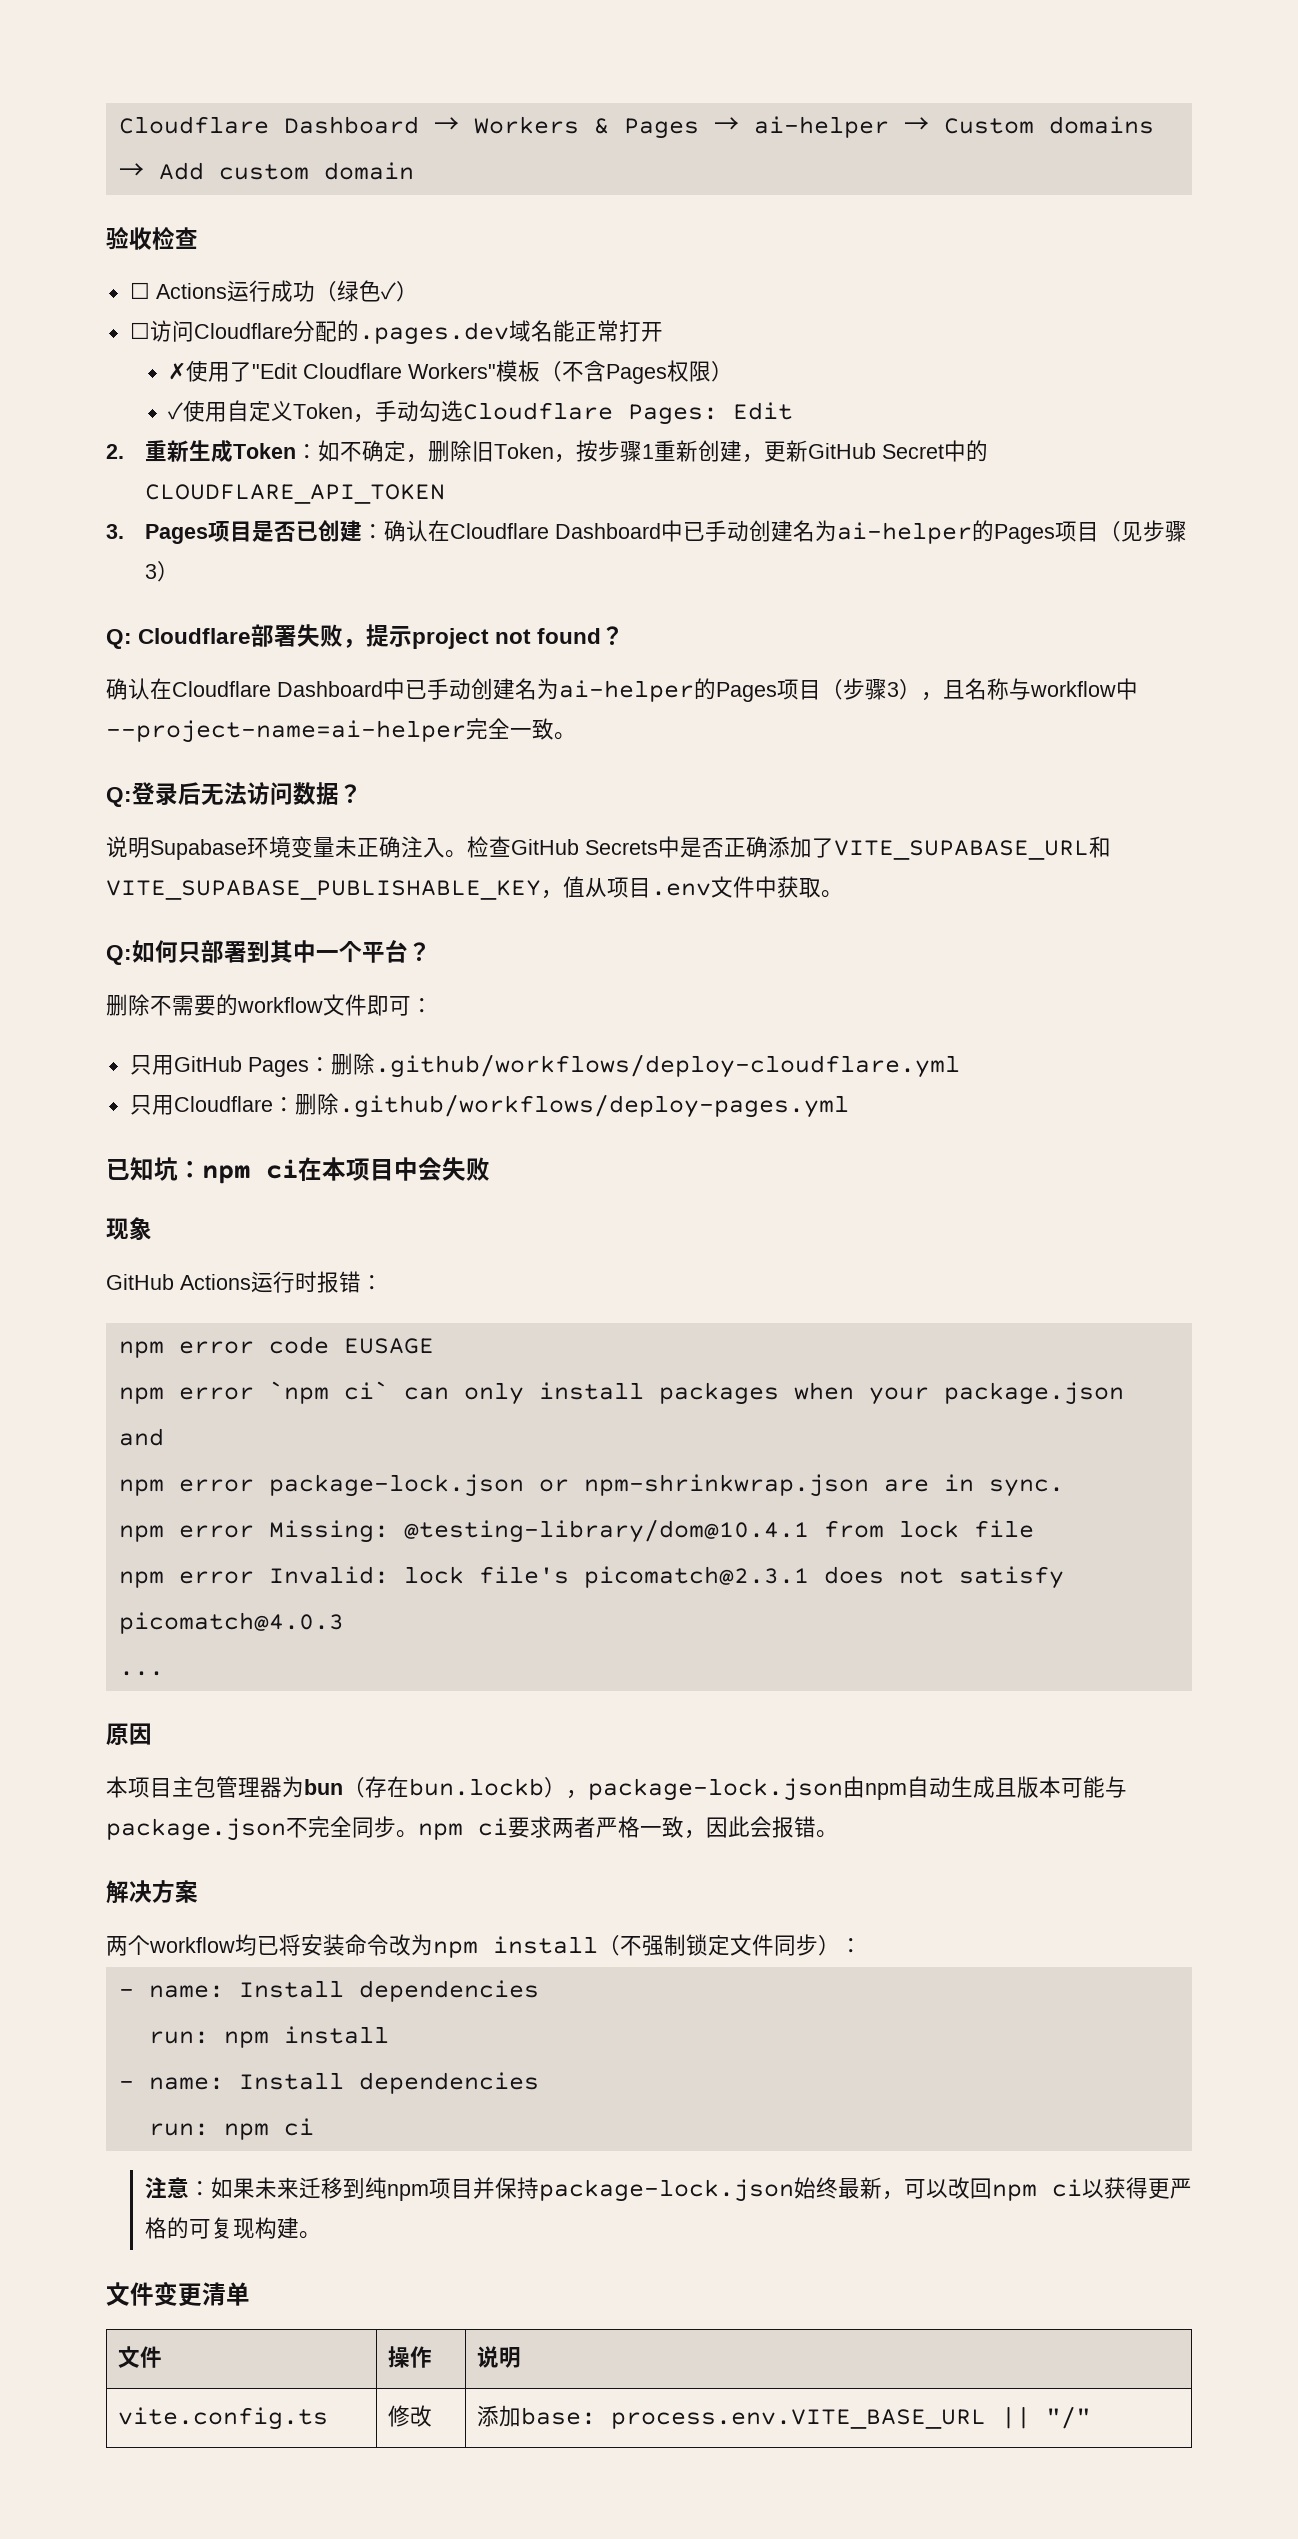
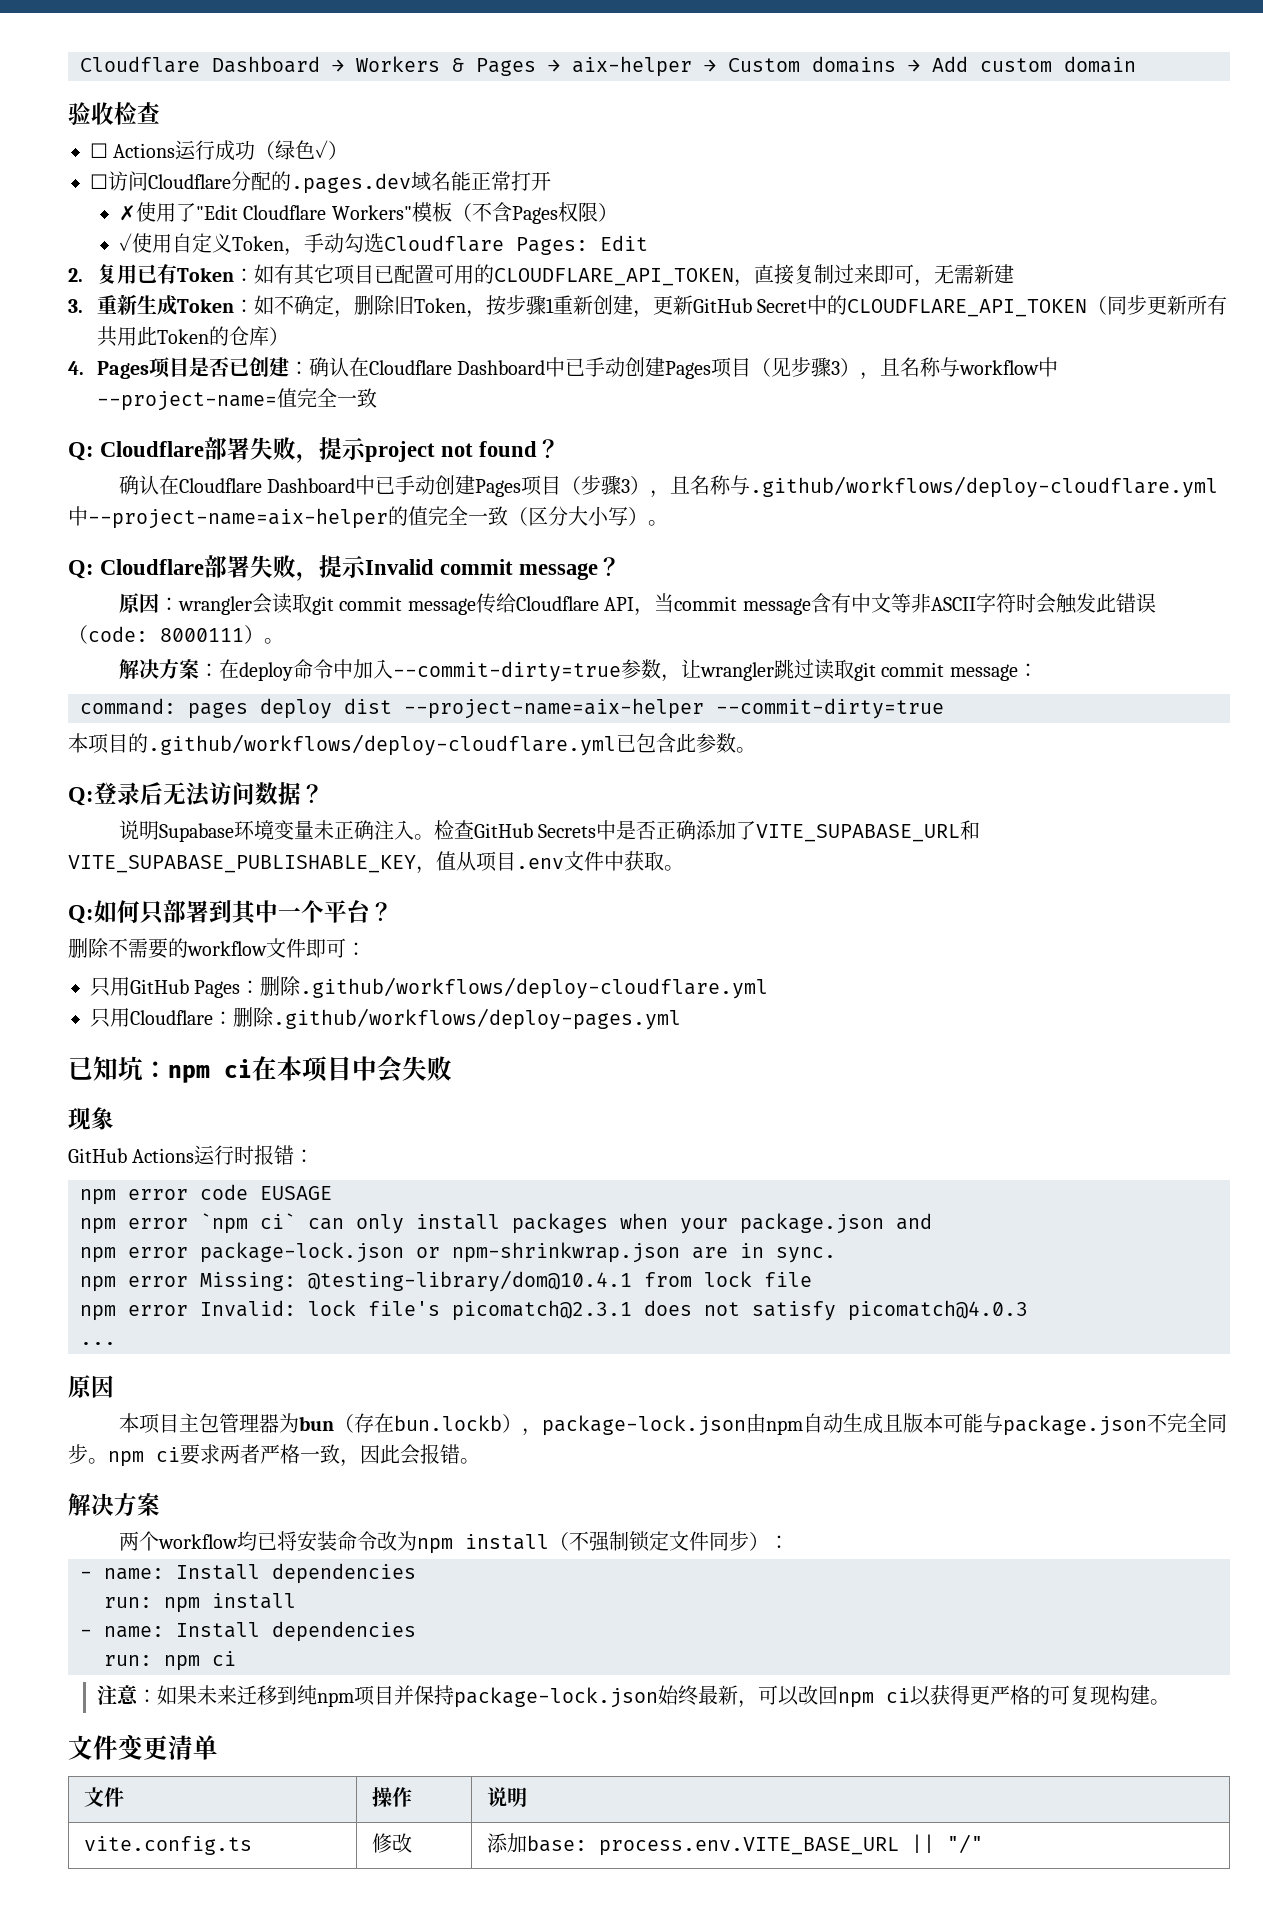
- Cloudflare Dashboard → Workers & Pages → ai-helper → Custom domains → Add custom domain
+ Cloudflare Dashboard → Workers & Pages → aix-helper → Custom domains → Add custom domain
- 2.重新生成Token：如不确定，删除旧Token，按步骤1重新创建，更新GitHub Secret中的CLOUDFLARE_API_TOKEN
- 3. Pages项目是否已创建：确认在Cloudflare Dashboard中已手动创建名为ai-helper的Pages项目（见步骤3）
+ 2.复用已有Token：如有其它项目已配置可用的CLOUDFLARE_API_TOKEN，直接复制过来即可，无需新建
+ 3.重新生成Token：如不确定，删除旧Token，按步骤1重新创建，更新GitHub Secret中的CLOUDFLARE_API_TOKEN（同步更新所有共用此Token的仓库）
+ 4. Pages项目是否已创建：确认在Cloudflare Dashboard中已手动创建Pages项目（见步骤3），且名称与workflow中--project-name=值完全一致
- 确认在Cloudflare Dashboard中已手动创建名为ai-helper的Pages项目（步骤3），且名称与workflow中--project-name=ai-helper完全一致。
+ 确认在Cloudflare Dashboard中已手动创建Pages项目（步骤3），且名称与.github/workflows/deploy-cloudflare.yml中--project-name=aix-helper的值完全一致（区分大小写）。
+ Q: Cloudflare部署失败，提示Invalid commit message？
+ 原因：wrangler会读取git commit message传给Cloudflare API，当commit message含有中文等非ASCII字符时会触发此错误（code: 8000111）。
+ 解决方案：在deploy命令中加入--commit-dirty=true参数，让wrangler跳过读取git commit message：
+ command: pages deploy dist --project-name=aix-helper --commit-dirty=true
+ 本项目的.github/workflows/deploy-cloudflare.yml已包含此参数。

